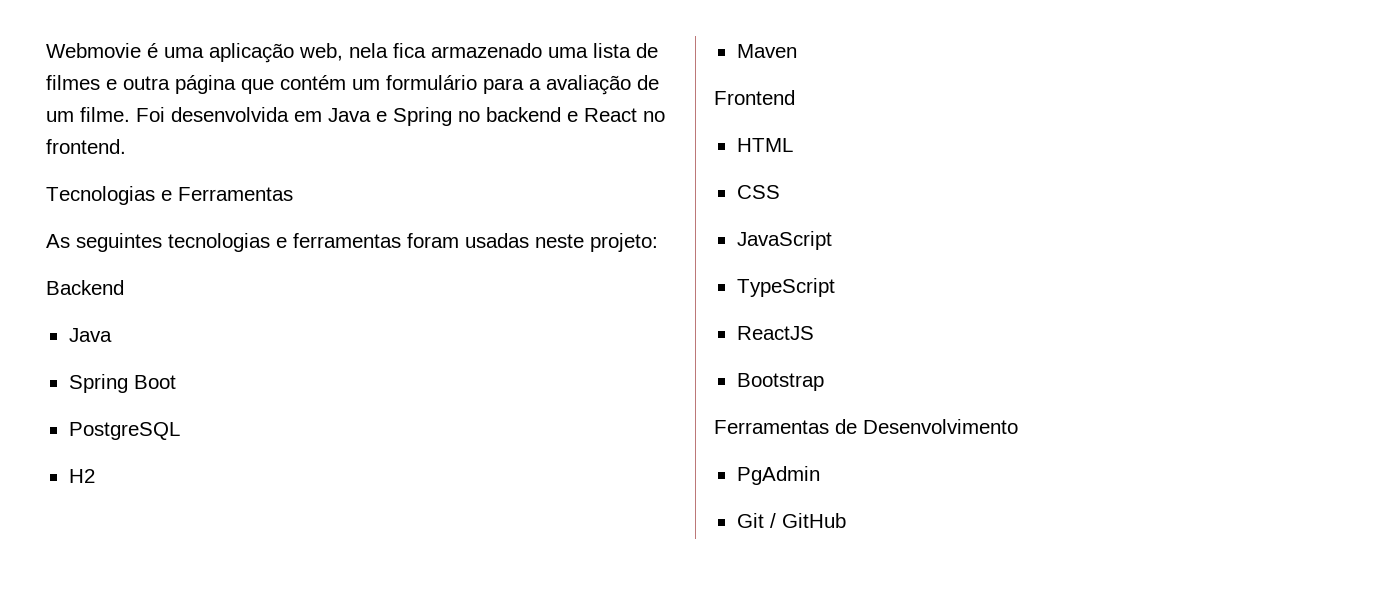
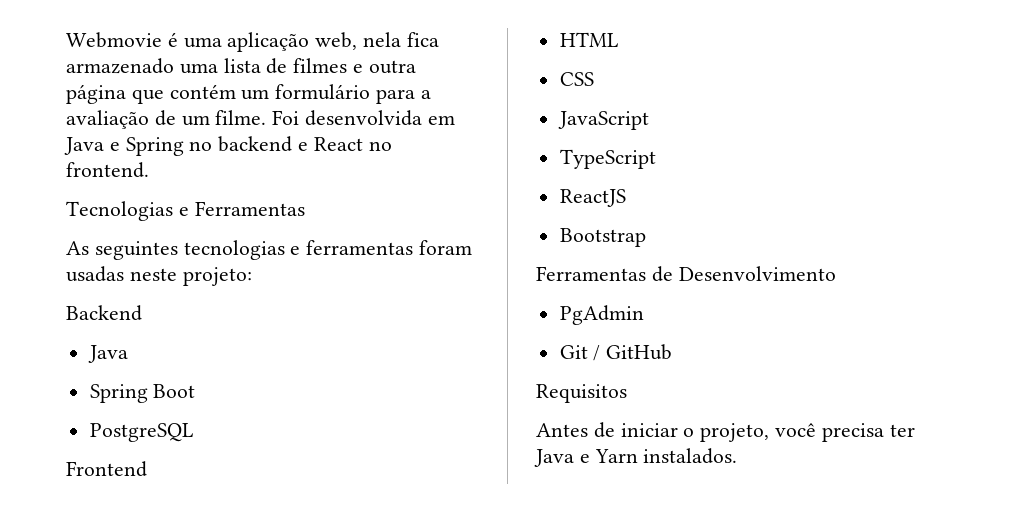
- H2
- Maven
+ Requisitos
+ Antes de iniciar o projeto, você precisa ter Java e Yarn instalados.

